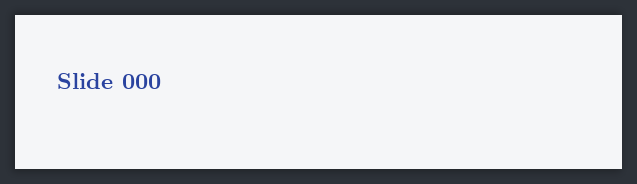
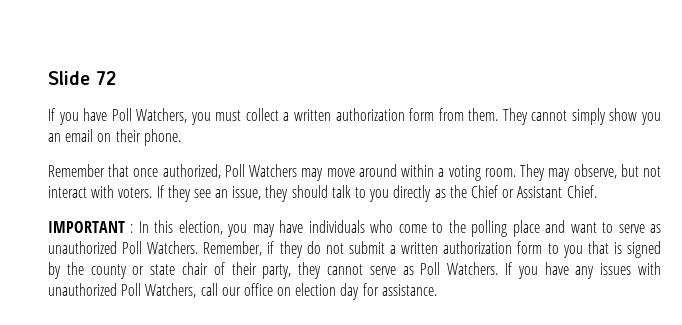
- Slide 000
+ Slide 72
+ If you have Poll Watchers, you must collect a written authorization form from them. They cannot simply show you an email on their phone.
+ Remember that once authorized, Poll Watchers may move around within a voting room. They may observe, but not interact with voters. If they see an issue, they should talk to you directly as the Chief or Assistant Chief.
+ IMPORTANT : In this election, you may have individuals who come to the polling place and want to serve as unauthorized Poll Watchers. Remember, if they do not submit a written authorization form to you that is signed by the county or state chair of their party, they cannot serve as Poll Watchers. If you have any issues with unauthorized Poll Watchers, call our office on election day for assistance.

